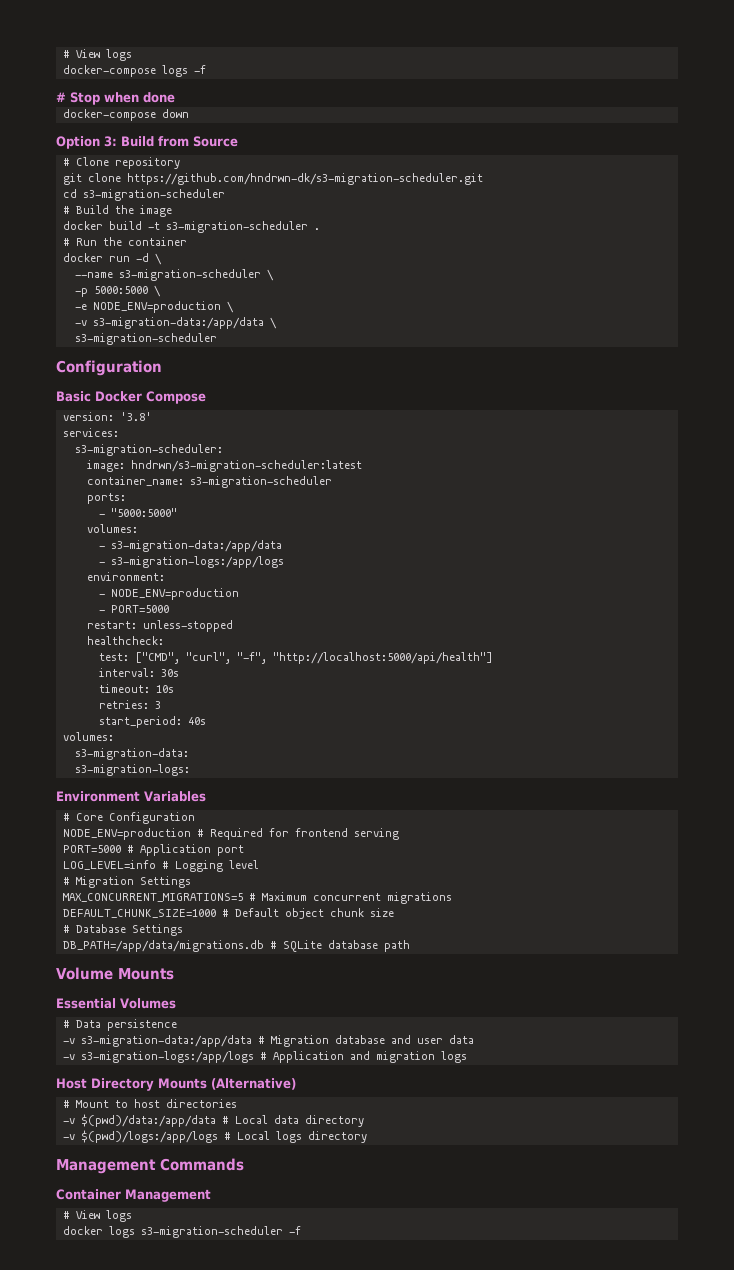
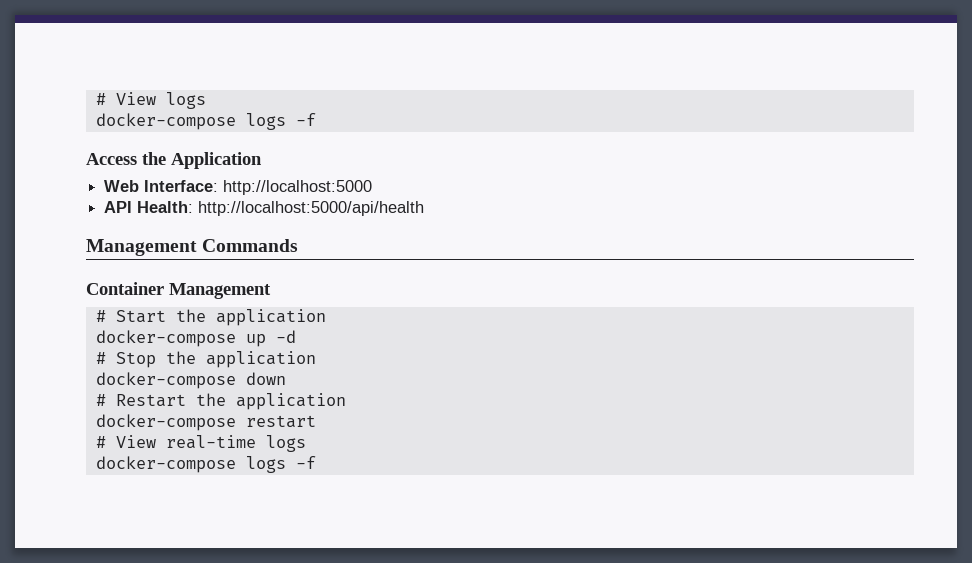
- # Stop when done
- docker-compose down
- Option 3: Build from Source
- # Clone repository
- git clone https://github.com/hndrwn-dk/s3-migration-scheduler.git
- cd s3-migration-scheduler
- # Build the image
- docker build -t s3-migration-scheduler .
- # Run the container
- docker run -d \
- --name s3-migration-scheduler \
- -p 5000:5000 \
- -e NODE_ENV=production \
- -v s3-migration-data:/app/data \
- s3-migration-scheduler
- Configuration
- Basic Docker Compose
- version: '3.8'
- services:
- s3-migration-scheduler:
- image: hndrwn/s3-migration-scheduler:latest
- container_name: s3-migration-scheduler
- ports:
- - "5000:5000"
- volumes:
- - s3-migration-data:/app/data
- - s3-migration-logs:/app/logs
- environment:
- - NODE_ENV=production
- - PORT=5000
- restart: unless-stopped
- healthcheck:
- test: ["CMD", "curl", "-f", "http://localhost:5000/api/health"]
- interval: 30s
- timeout: 10s
- retries: 3
- start_period: 40s
- volumes:
- s3-migration-data:
- s3-migration-logs:
- Environment Variables
- # Core Configuration
- NODE_ENV=production # Required for frontend serving
- PORT=5000 # Application port
- LOG_LEVEL=info # Logging level
- # Migration Settings
- MAX_CONCURRENT_MIGRATIONS=5 # Maximum concurrent migrations
- DEFAULT_CHUNK_SIZE=1000 # Default object chunk size
- # Database Settings
- DB_PATH=/app/data/migrations.db # SQLite database path
- Volume Mounts
- Essential Volumes
- # Data persistence
- -v s3-migration-data:/app/data # Migration database and user data
- -v s3-migration-logs:/app/logs # Application and migration logs
- Host Directory Mounts (Alternative)
- # Mount to host directories
- -v $(pwd)/data:/app/data # Local data directory
- -v $(pwd)/logs:/app/logs # Local logs directory
+ Access the Application
+ Web Interface: http://localhost:5000
+ API Health: http://localhost:5000/api/health
  Management Commands
  Container Management
- # View logs
- docker logs s3-migration-scheduler -f
+ # Start the application
+ docker-compose up -d
+ # Stop the application
+ docker-compose down
+ # Restart the application
+ docker-compose restart
+ # View real-time logs
+ docker-compose logs -f

